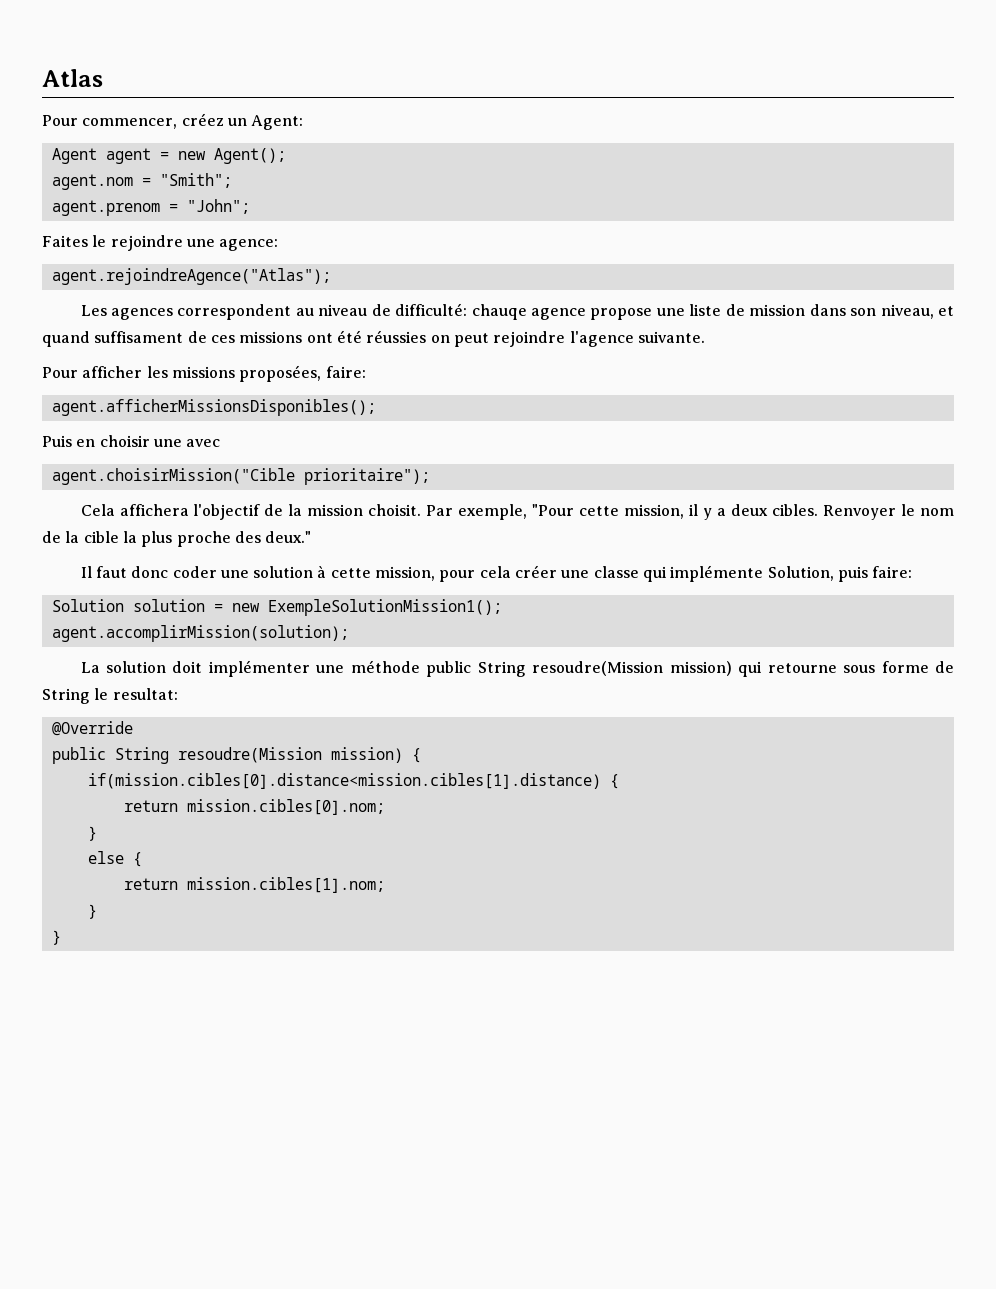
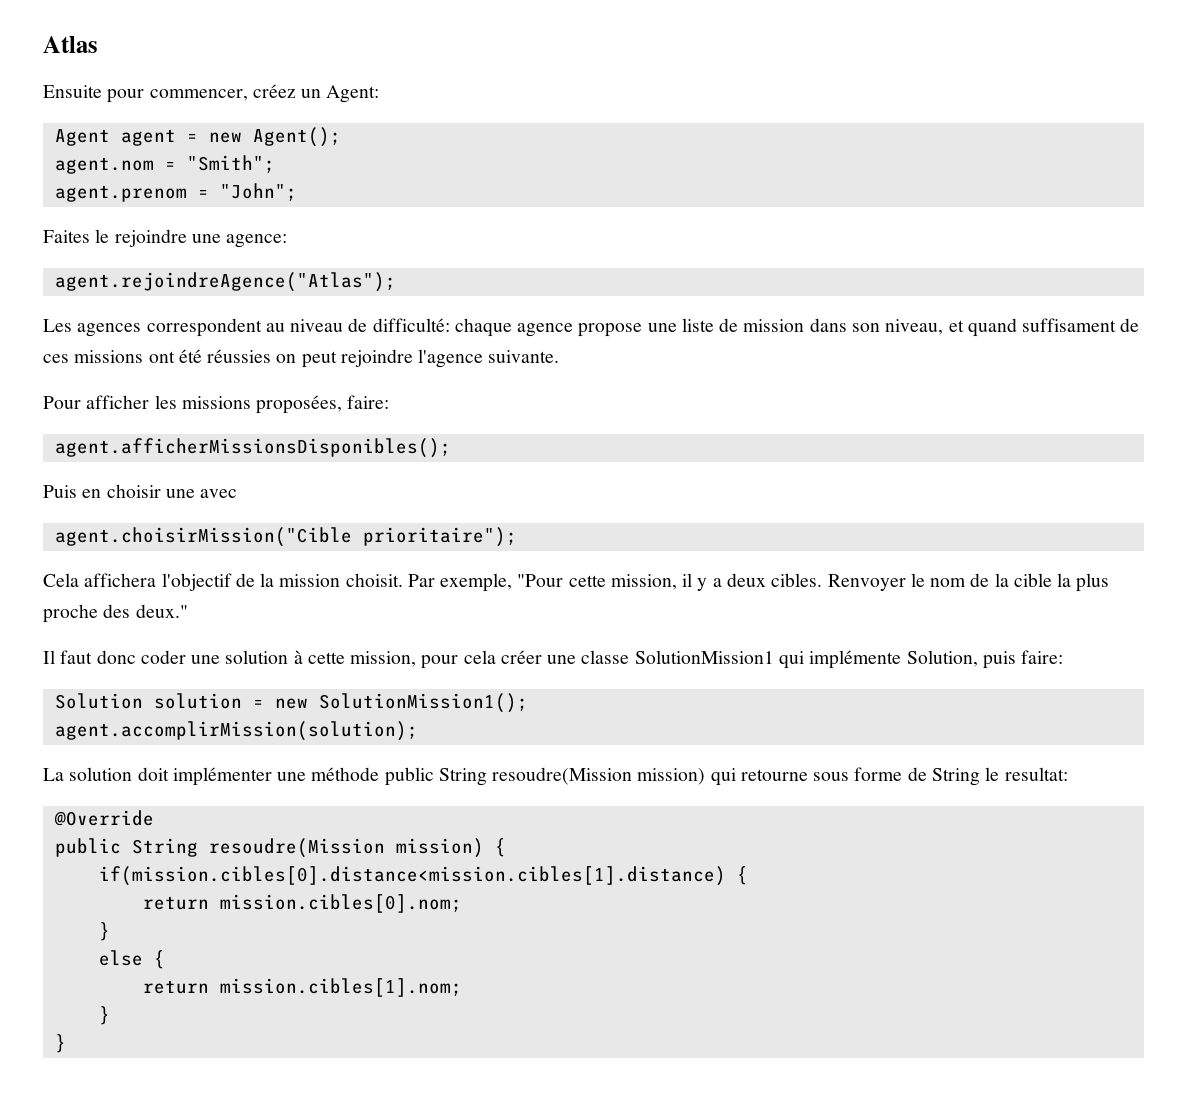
- Pour commencer, créez un Agent:
+ Ensuite pour commencer, créez un Agent:
- Les agences correspondent au niveau de difficulté: chauqe agence propose une liste de mission dans son niveau, et quand suffisament de ces missions ont été réussies on peut rejoindre l'agence suivante.
+ Les agences correspondent au niveau de difficulté: chaque agence propose une liste de mission dans son niveau, et quand suffisament de ces missions ont été réussies on peut rejoindre l'agence suivante.
- Il faut donc coder une solution à cette mission, pour cela créer une classe qui implémente Solution, puis faire:
+ Il faut donc coder une solution à cette mission, pour cela créer une classe SolutionMission1 qui implémente Solution, puis faire:
- Solution solution = new ExempleSolutionMission1();
+ Solution solution = new SolutionMission1();

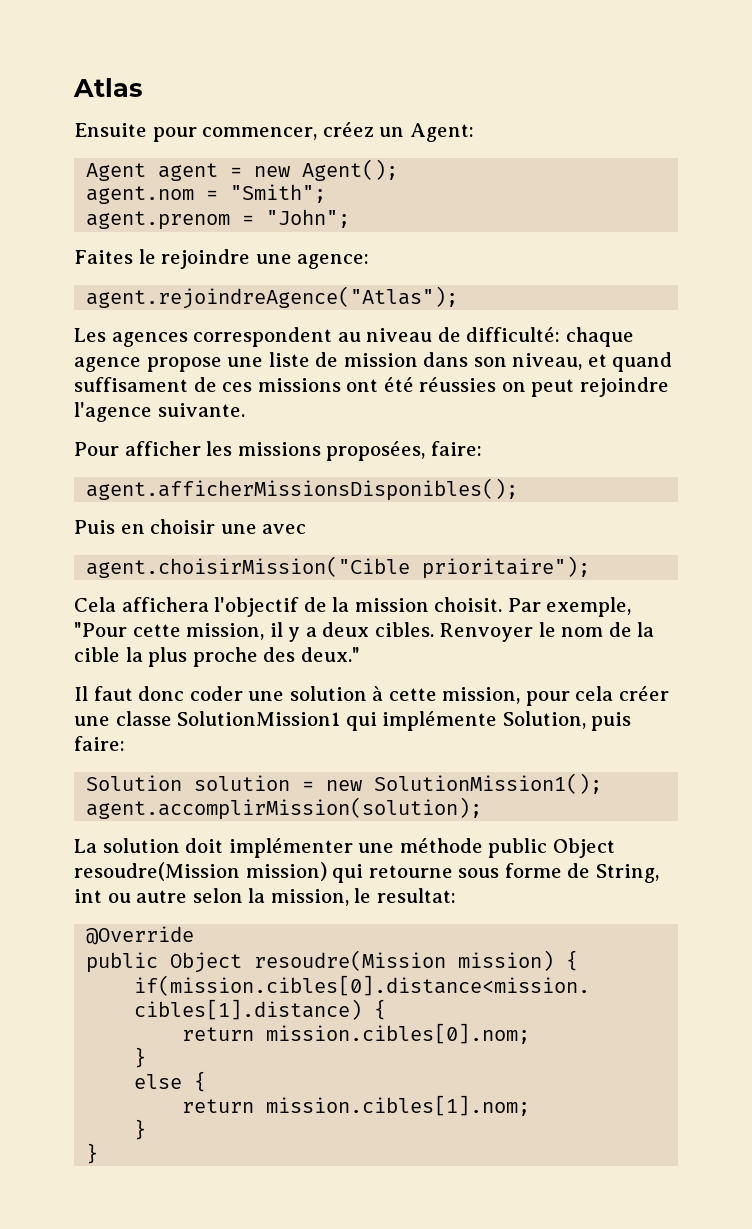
- La solution doit implémenter une méthode public String resoudre(Mission mission) qui retourne sous forme de String le resultat:
+ La solution doit implémenter une méthode public Object resoudre(Mission mission) qui retourne sous forme de String, int ou autre selon la mission, le resultat:
- public String resoudre(Mission mission) {
+ public Object resoudre(Mission mission) {

